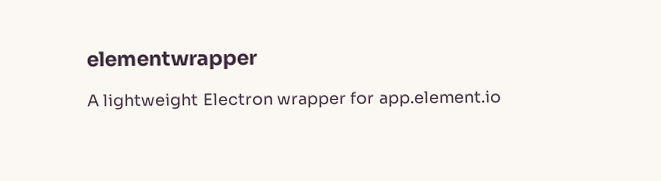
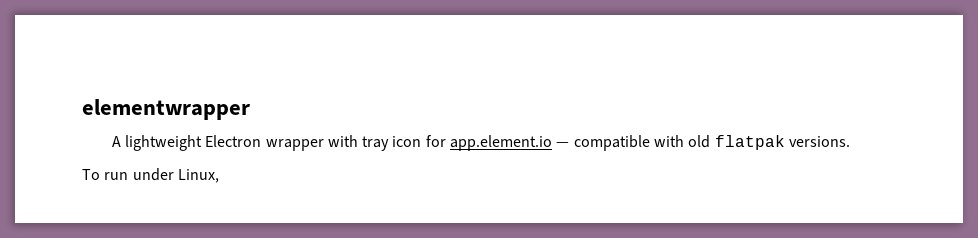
- A lightweight Electron wrapper for app.element.io
+ A lightweight Electron wrapper with tray icon for app.element.io — compatible with old flatpak versions.
+ To run under Linux,

